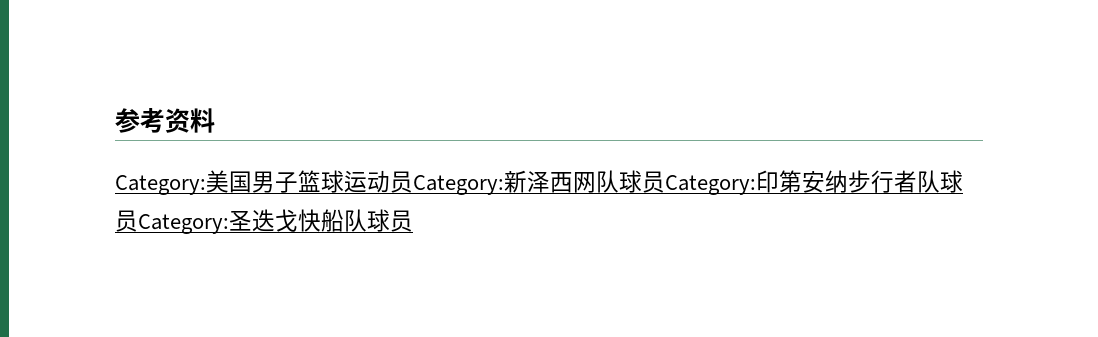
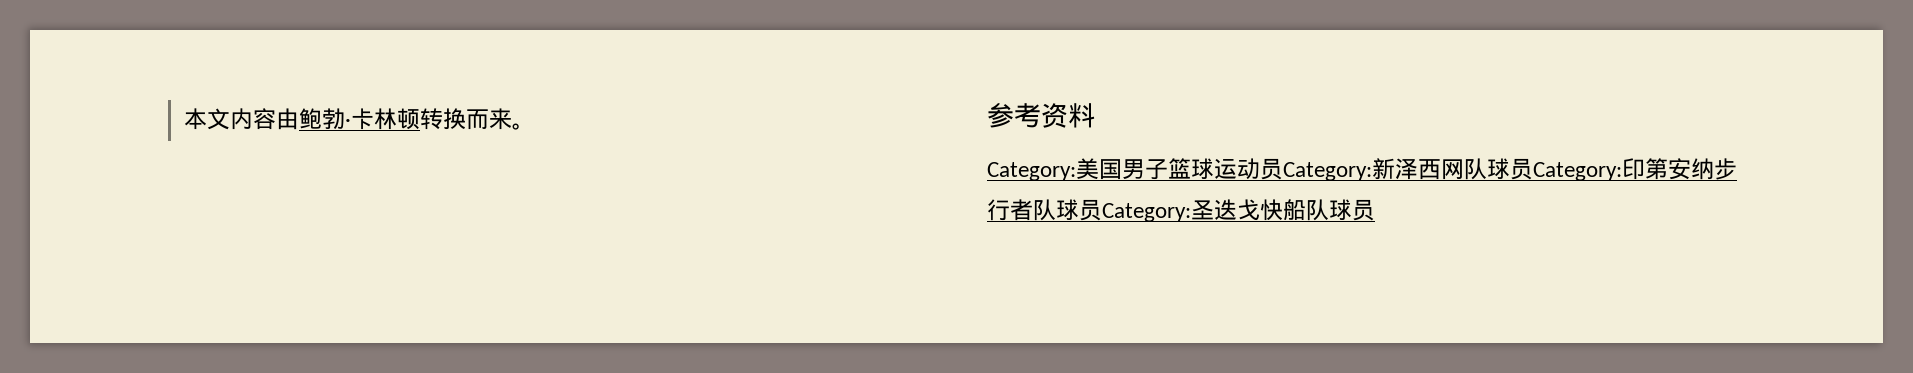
+ 本文内容由鲍勃·卡林顿转换而来。

